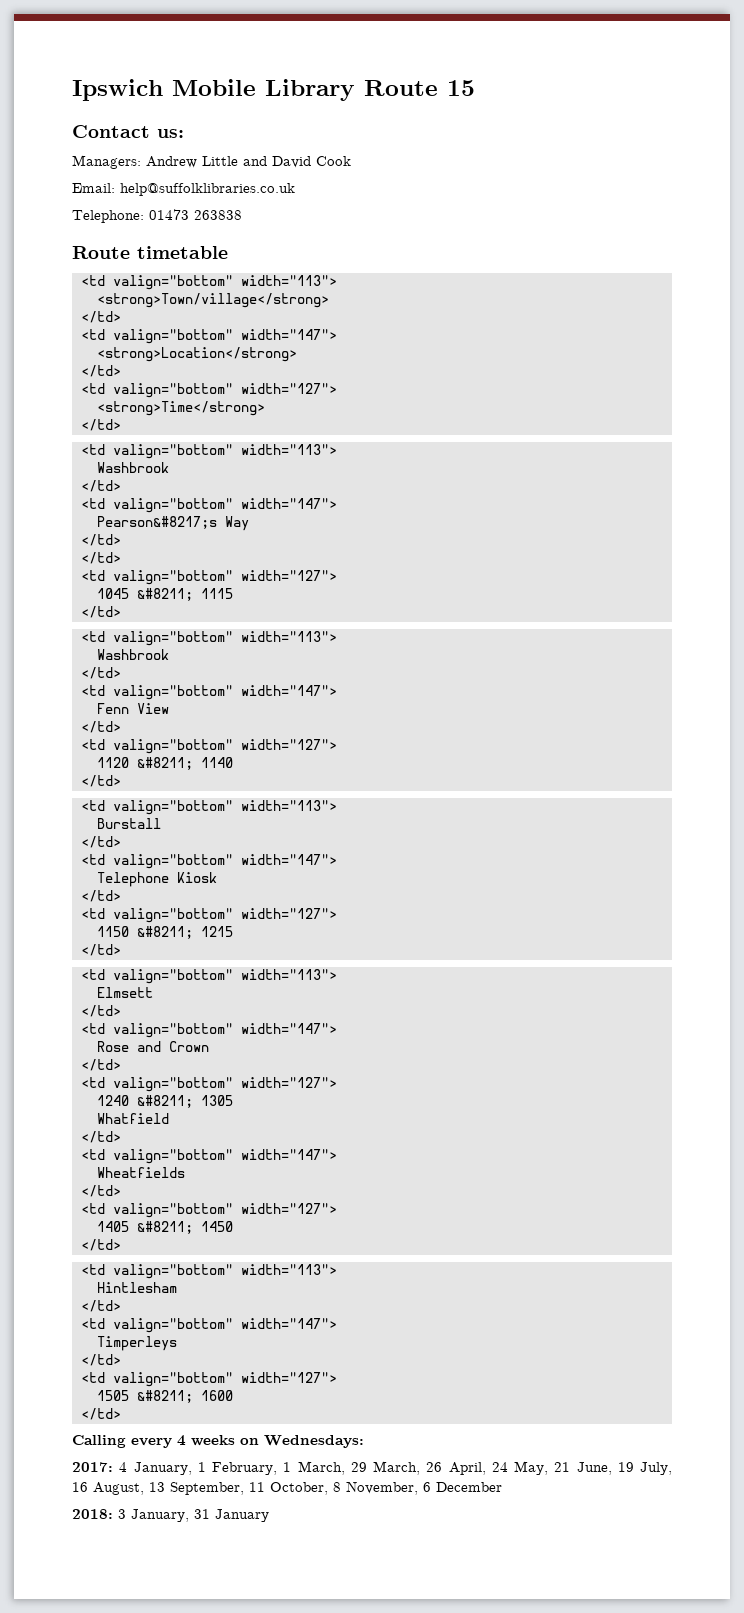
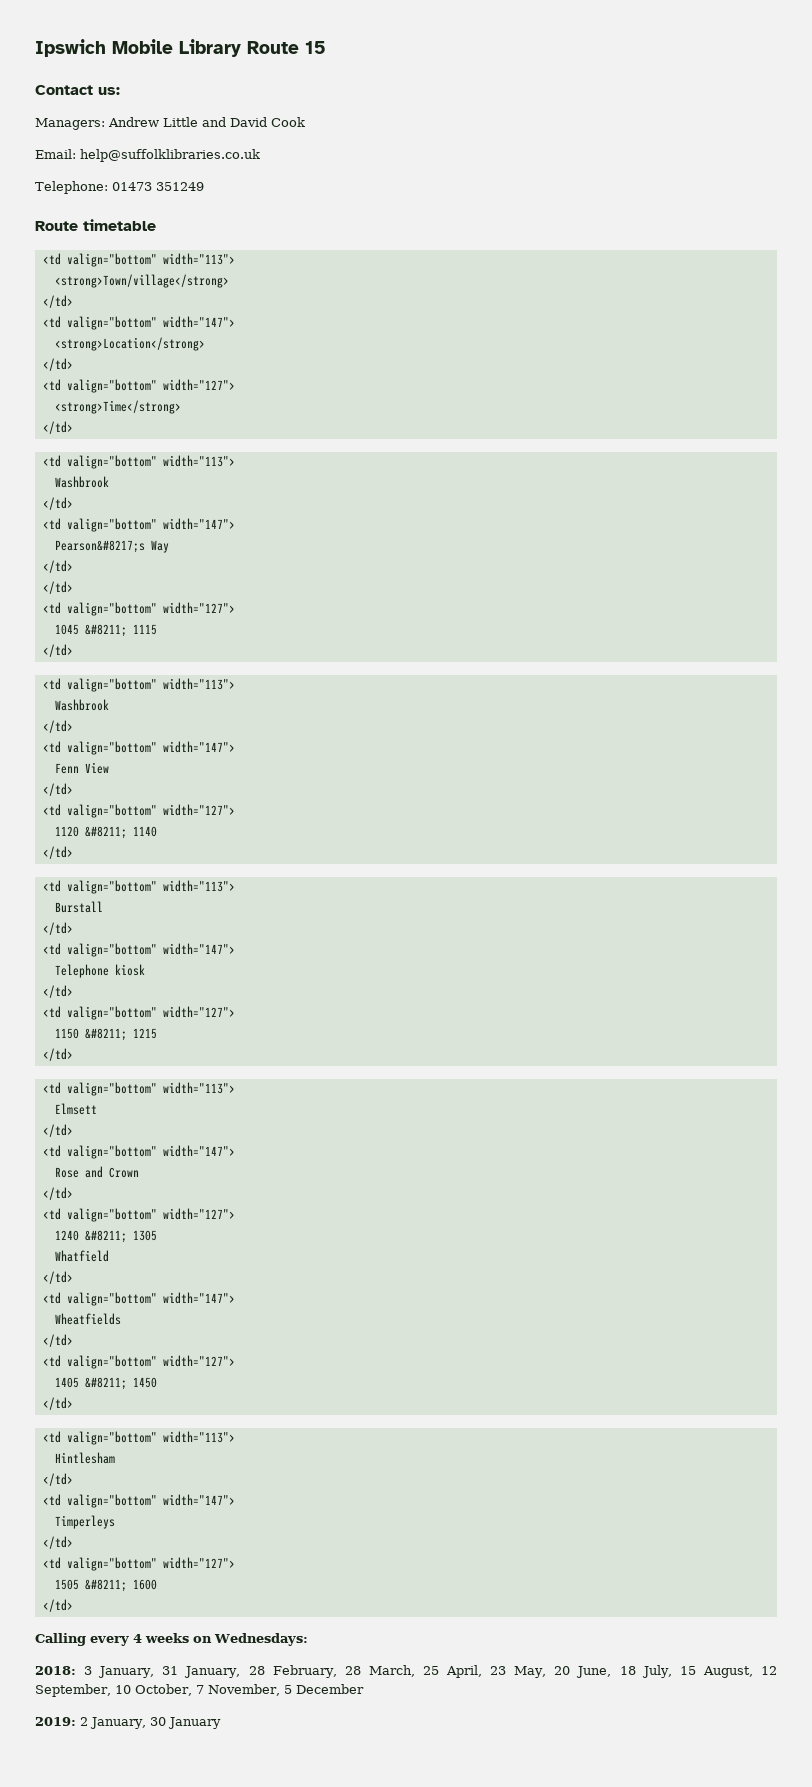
- Telephone: 01473 263838
+ Telephone: 01473 351249
- Telephone Kiosk
+ Telephone kiosk
- 2017: 4 January, 1 February, 1 March, 29 March, 26 April, 24 May, 21 June, 19 July, 16 August, 13 September, 11 October, 8 November, 6 December
- 2018: 3 January, 31 January
+ 2018: 3 January, 31 January, 28 February, 28 March, 25 April, 23 May, 20 June, 18 July, 15 August, 12 September, 10 October, 7 November, 5 December
+ 2019: 2 January, 30 January

